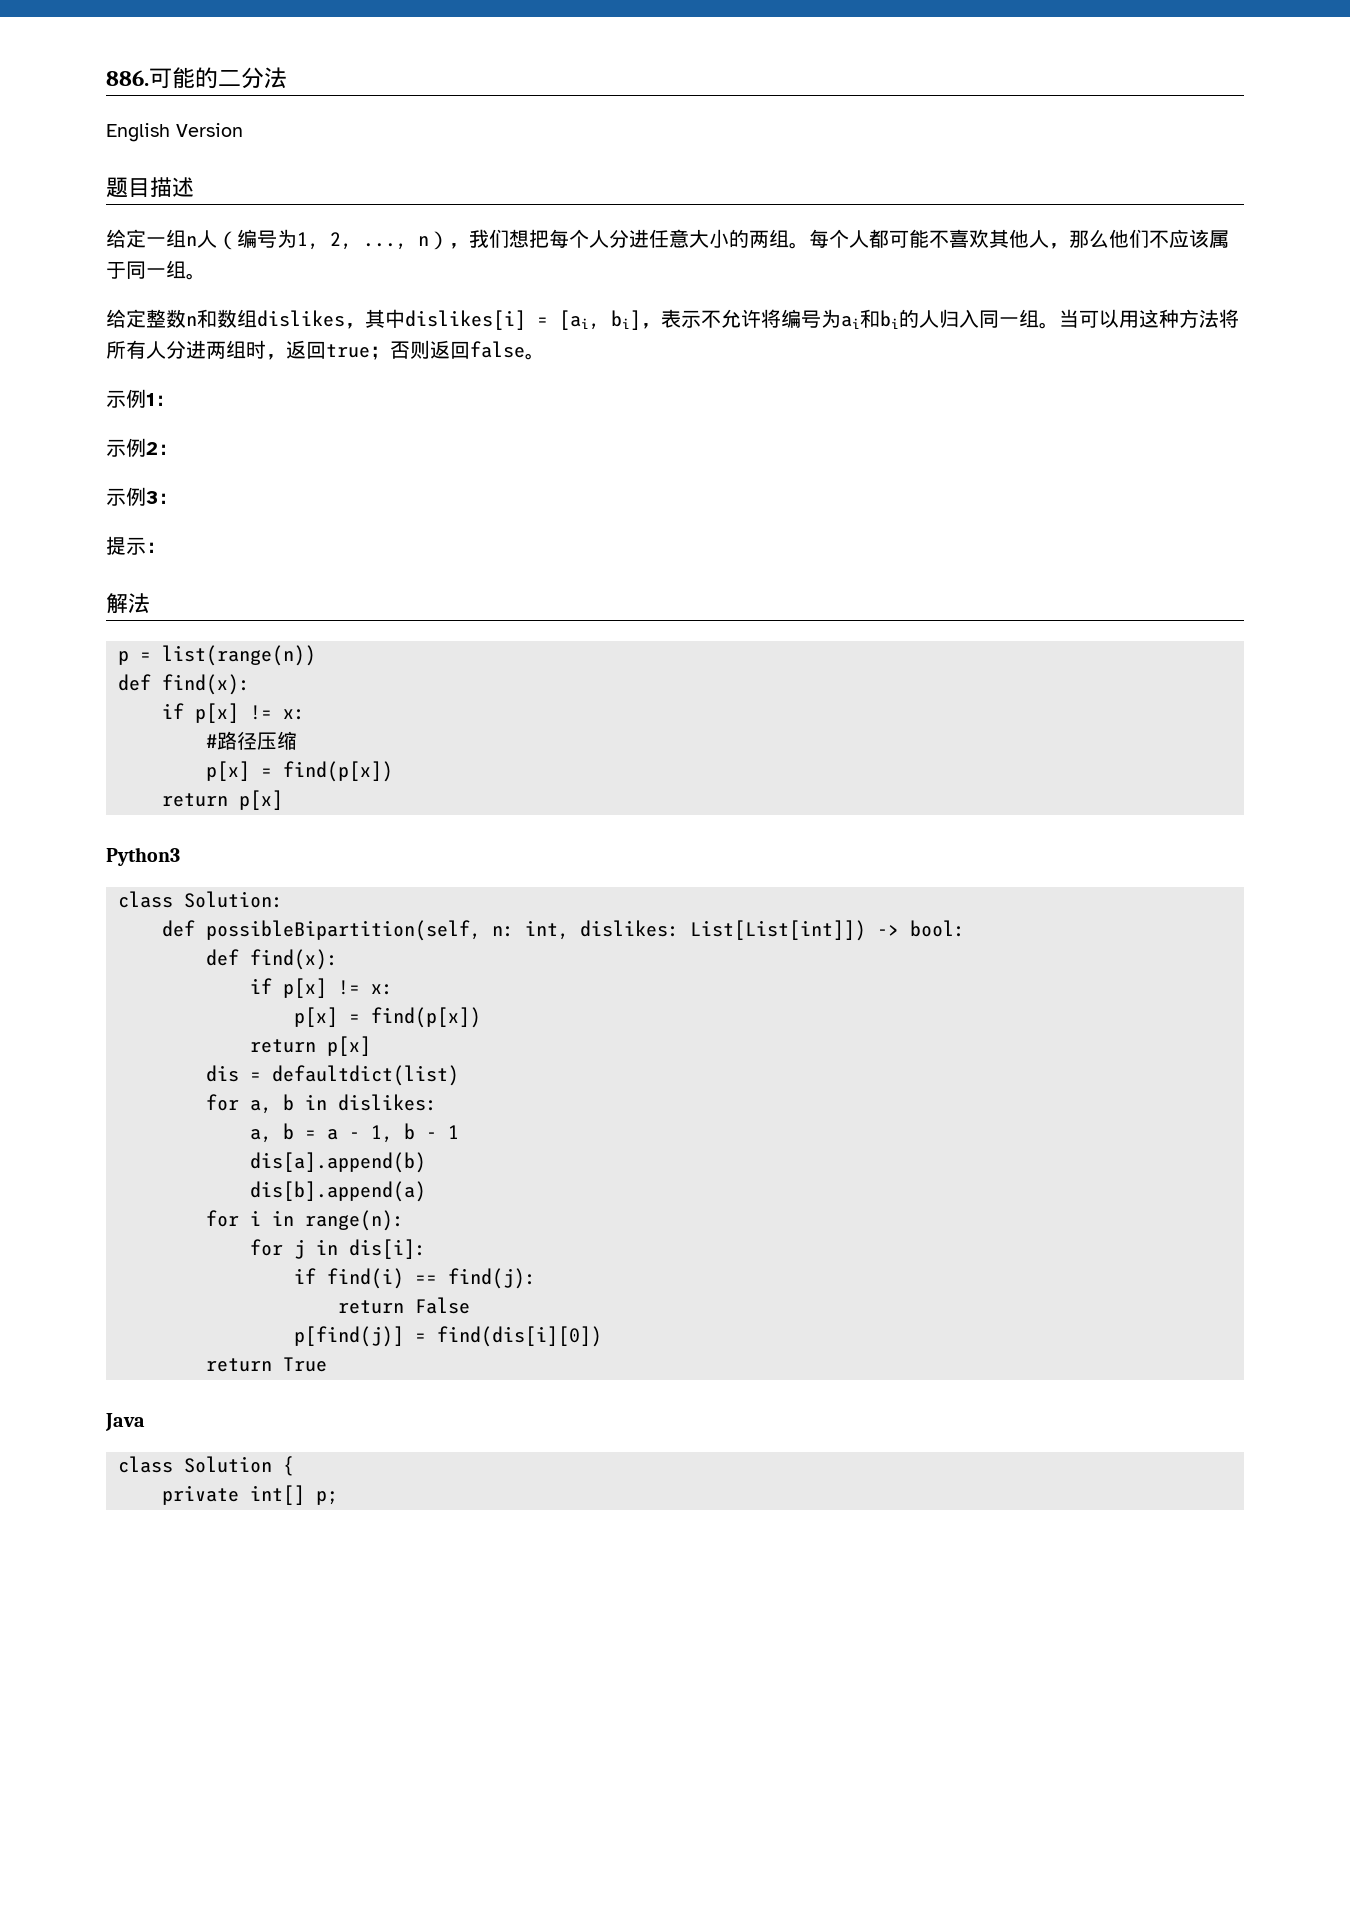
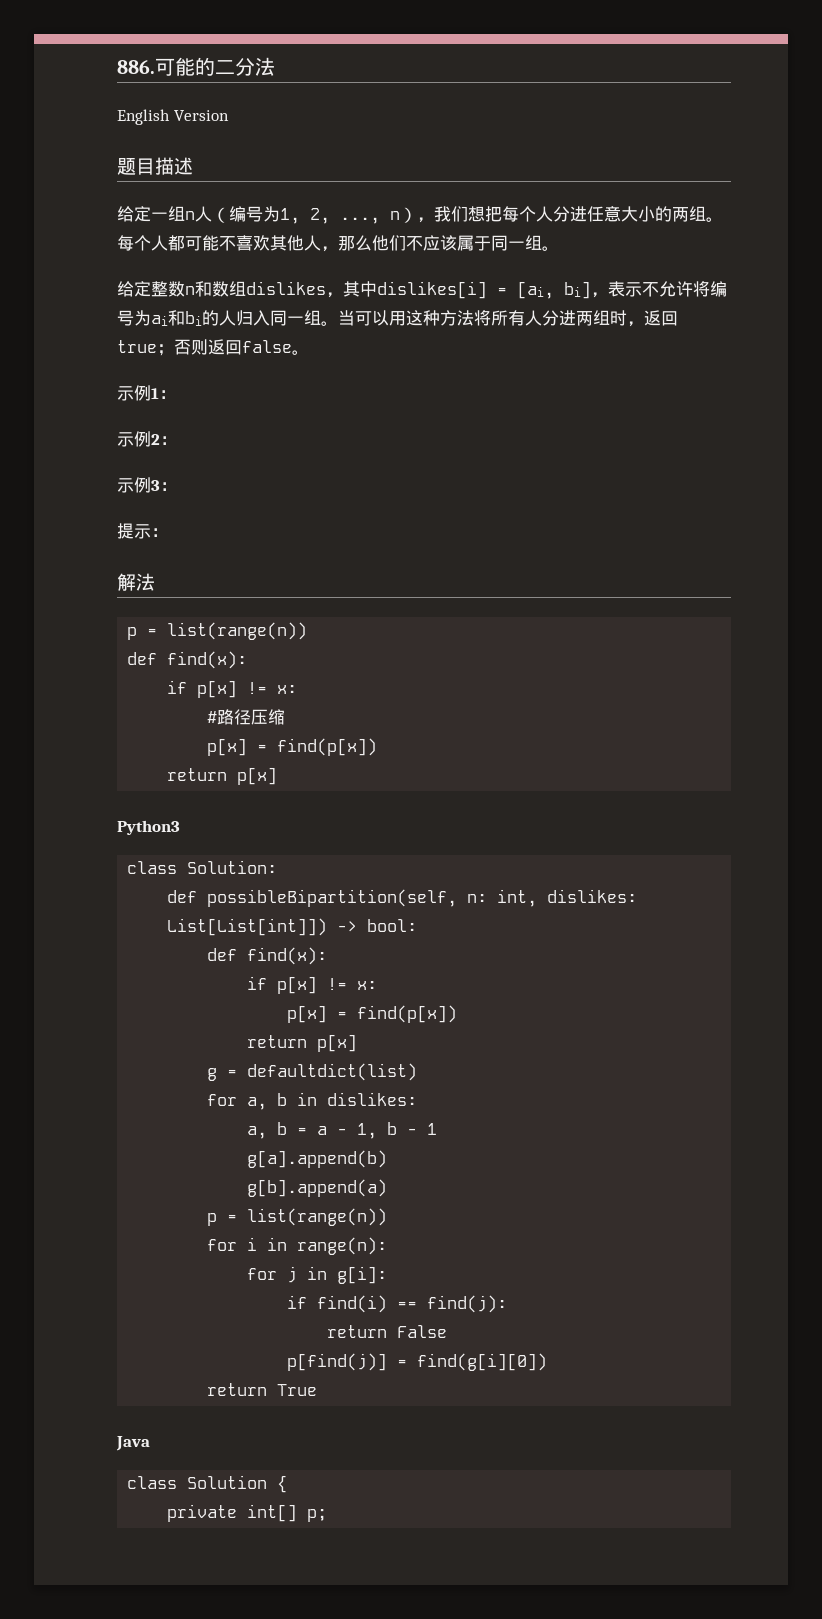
- dis = defaultdict(list)
+ g = defaultdict(list)
- dis[a].append(b)
- dis[b].append(a)
+ g[a].append(b)
+ g[b].append(a)
+ p = list(range(n))
- for j in dis[i]:
+ for j in g[i]:
- p[find(j)] = find(dis[i][0])
+ p[find(j)] = find(g[i][0])

